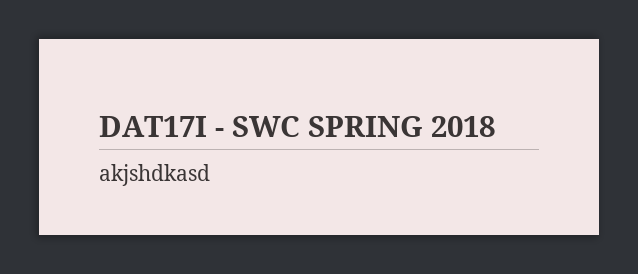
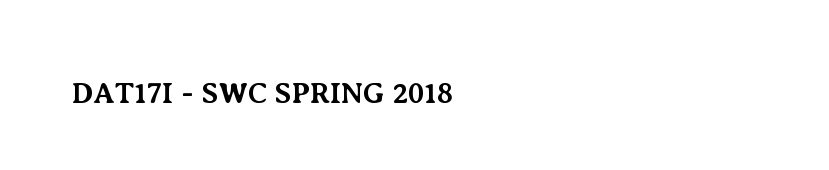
- akjshdkasd

